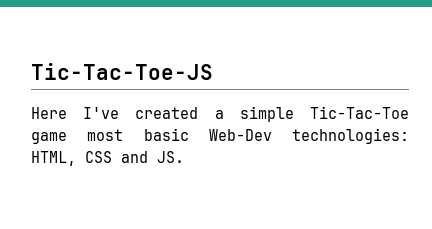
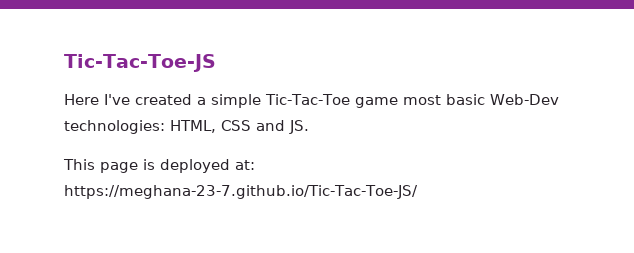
+ This page is deployed at: https://meghana-23-7.github.io/Tic-Tac-Toe-JS/

